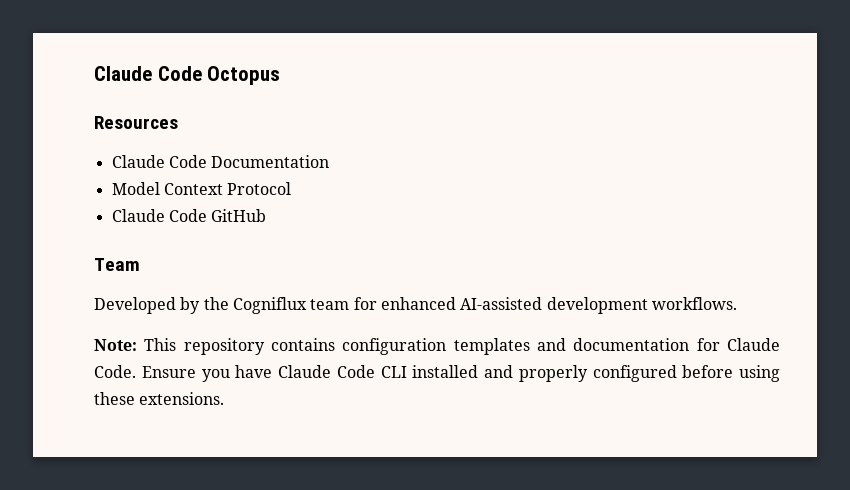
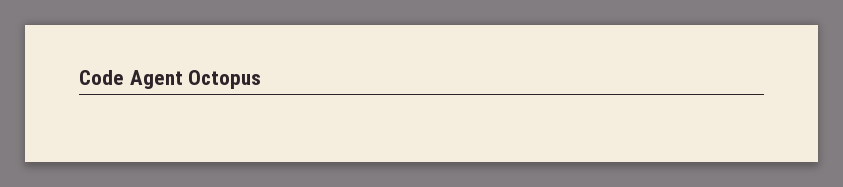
- Claude Code Octopus
+ Code Agent Octopus
- Resources
- Claude Code Documentation
- Model Context Protocol
- Claude Code GitHub
- Team
- Developed by the Cogniflux team for enhanced AI-assisted development workflows.
- Note: This repository contains configuration templates and documentation for Claude Code. Ensure you have Claude Code CLI installed and properly configured before using these extensions.

